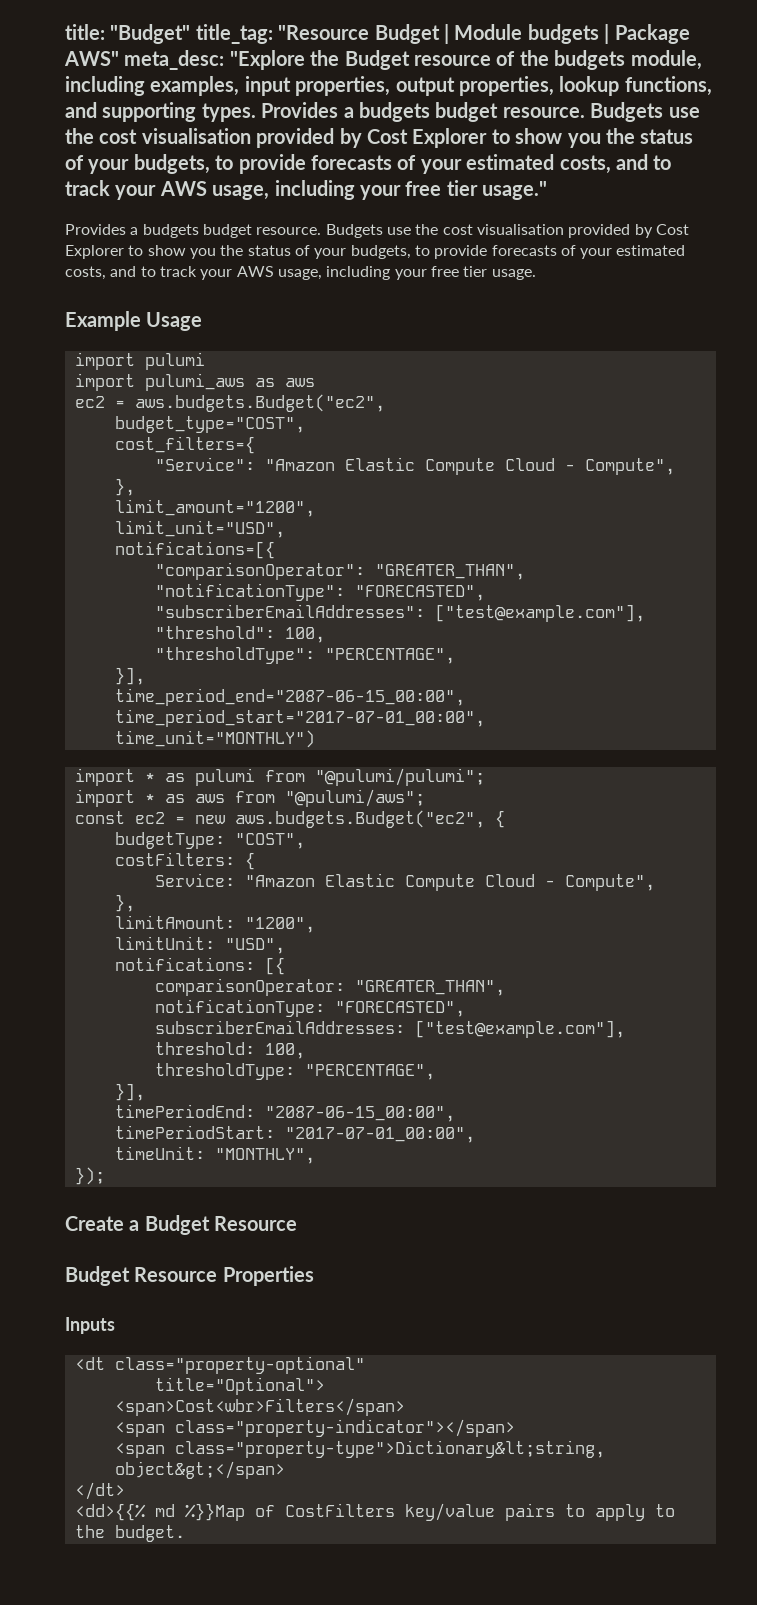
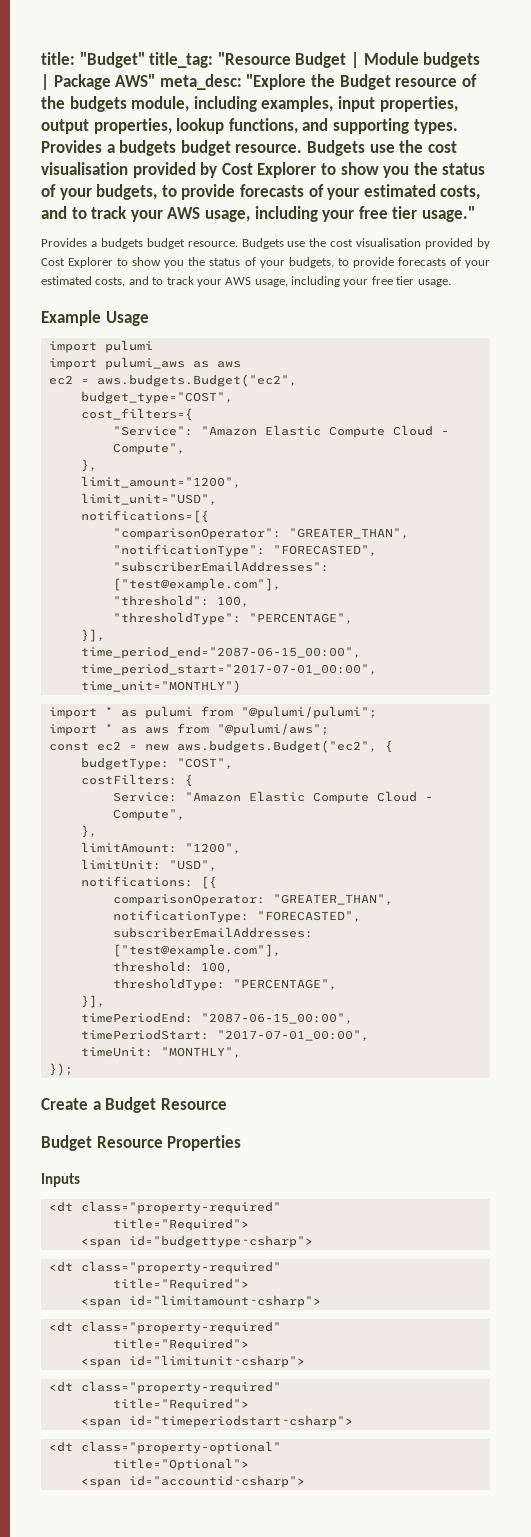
  Inputs
+ <dt class="property-required"
+ title="Required">
+ <span id="budgettype~csharp">
+ <dt class="property-required"
+ title="Required">
+ <span id="limitamount~csharp">
+ <dt class="property-required"
+ title="Required">
+ <span id="limitunit~csharp">
+ <dt class="property-required"
+ title="Required">
+ <span id="timeperiodstart~csharp">
- <span>Cost<wbr>Filters</span>
- <span class="property-indicator"></span>
- <span class="property-type">Dictionary&lt;string, object&gt;</span>
- </dt>
- <dd>{{% md %}}Map of CostFilters key/value pairs to apply to the budget.
+ <span id="accountid~csharp">

